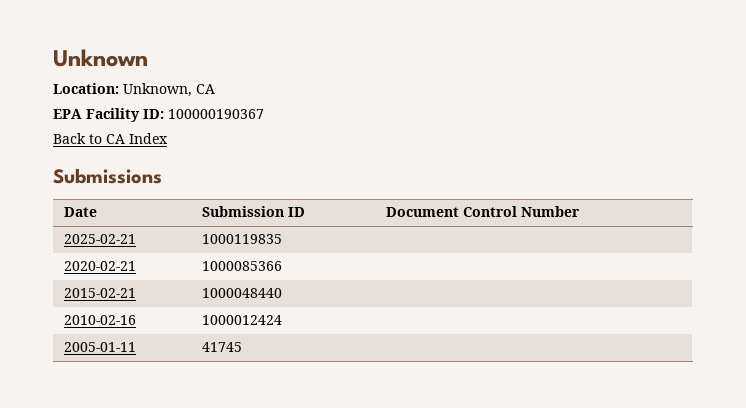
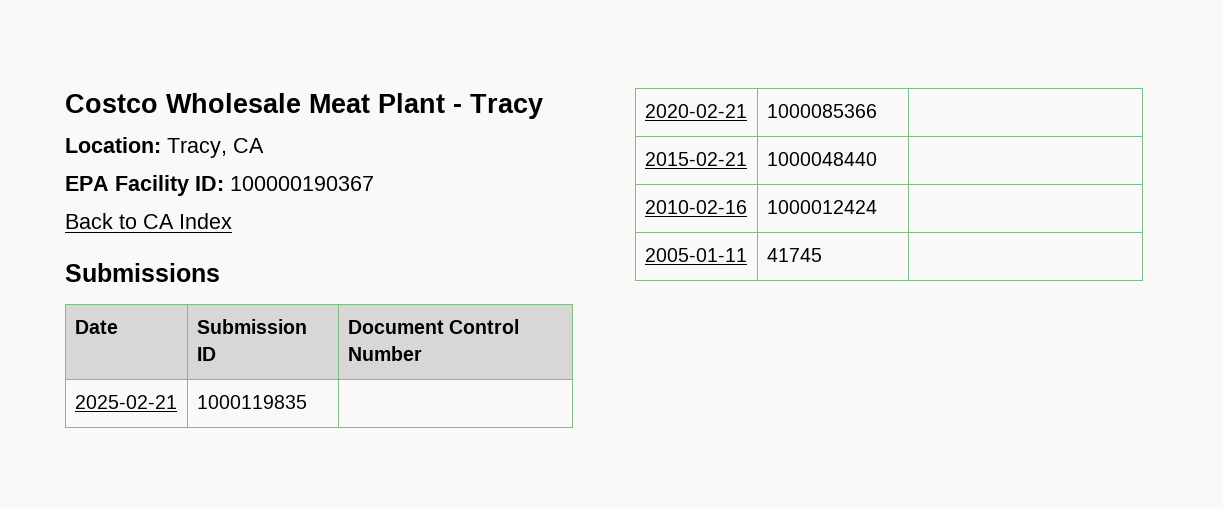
- Unknown
+ Costco Wholesale Meat Plant - Tracy
- Location: Unknown, CA
+ Location: Tracy, CA

